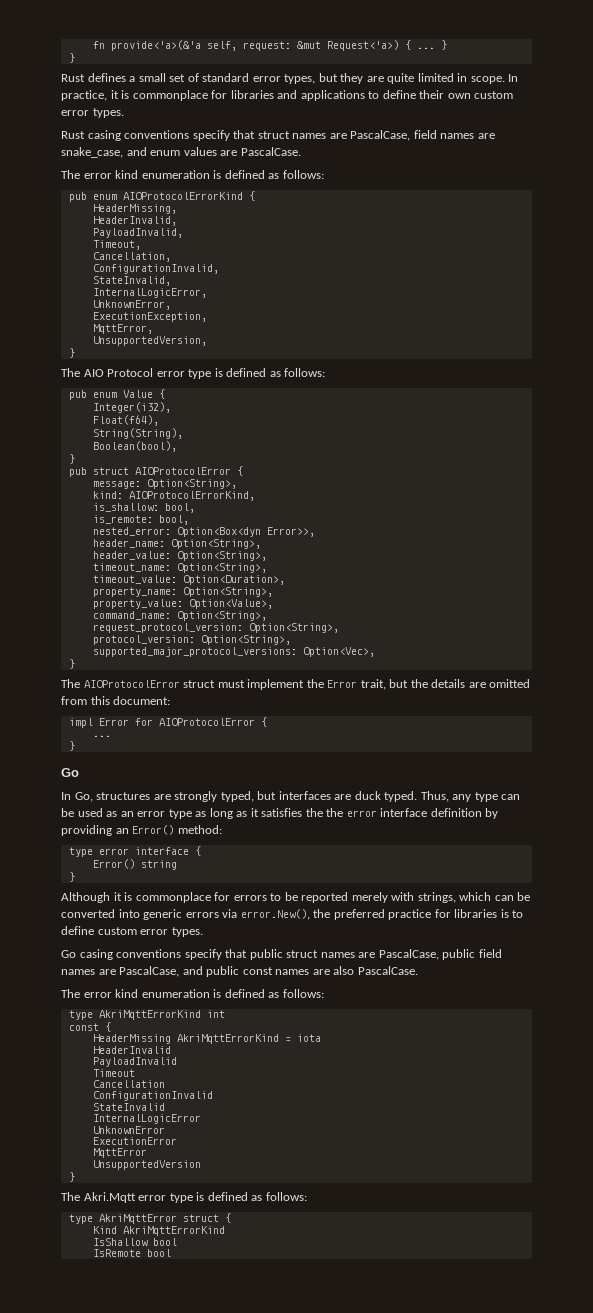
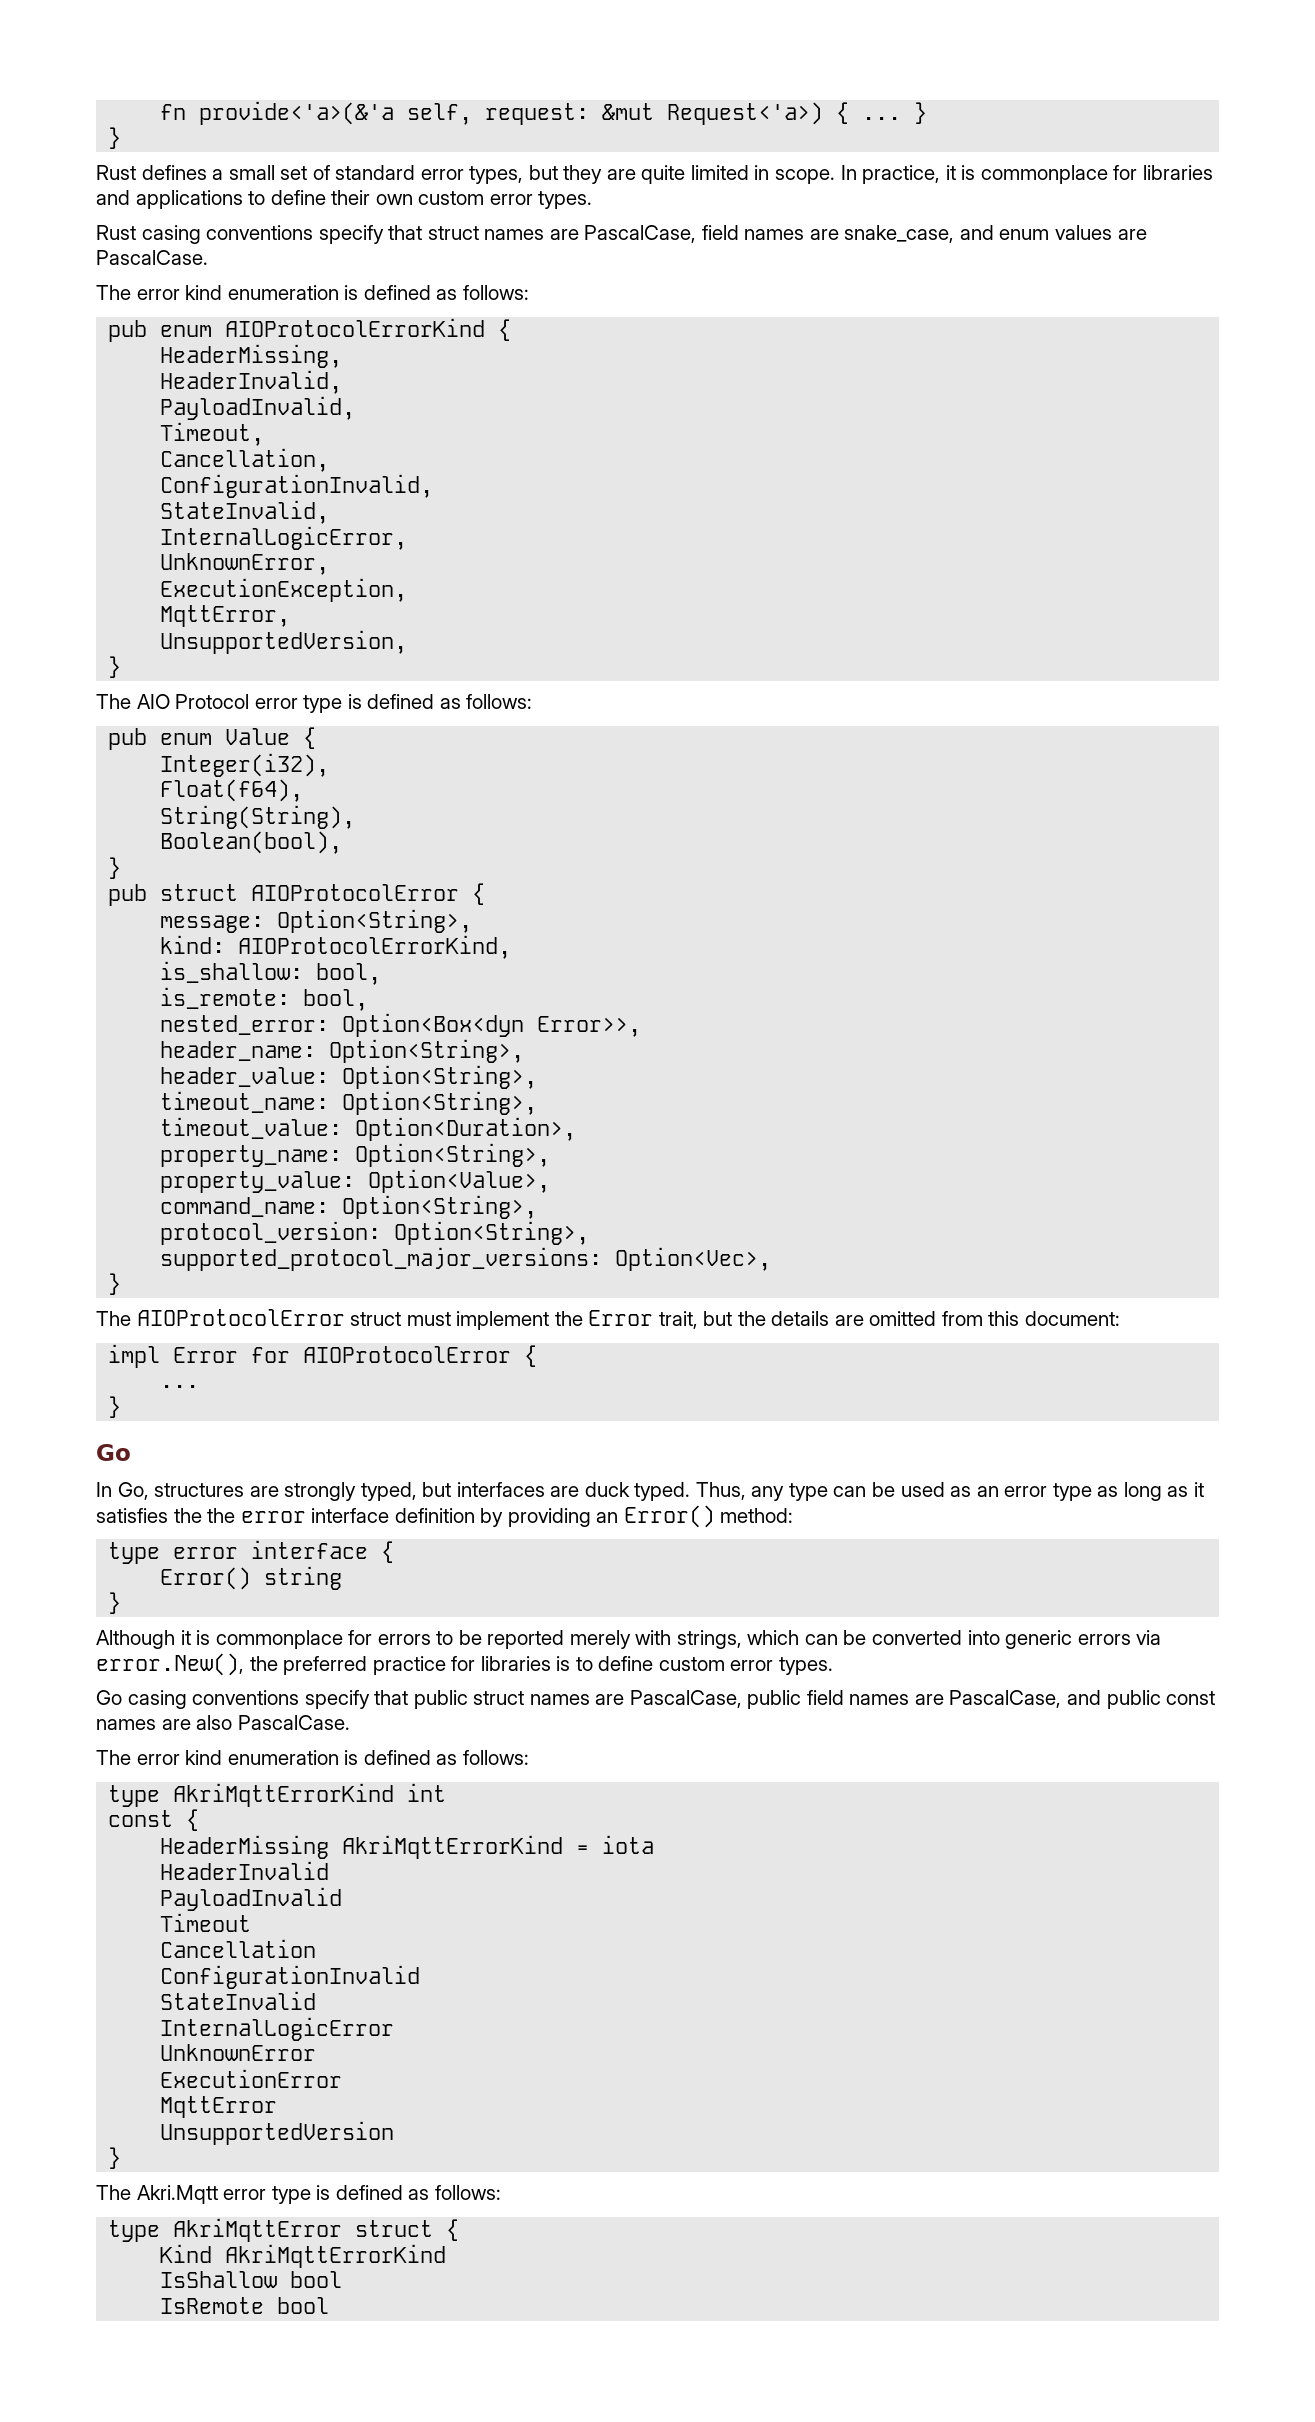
- request_protocol_version: Option<String>,
- supported_major_protocol_versions: Option<Vec>,
+ supported_protocol_major_versions: Option<Vec>,

